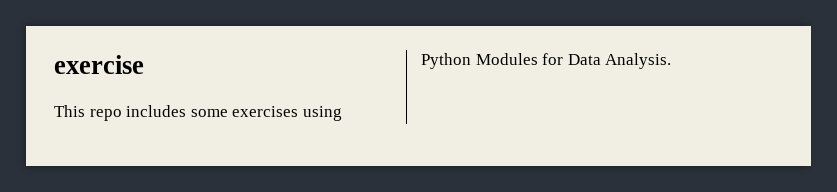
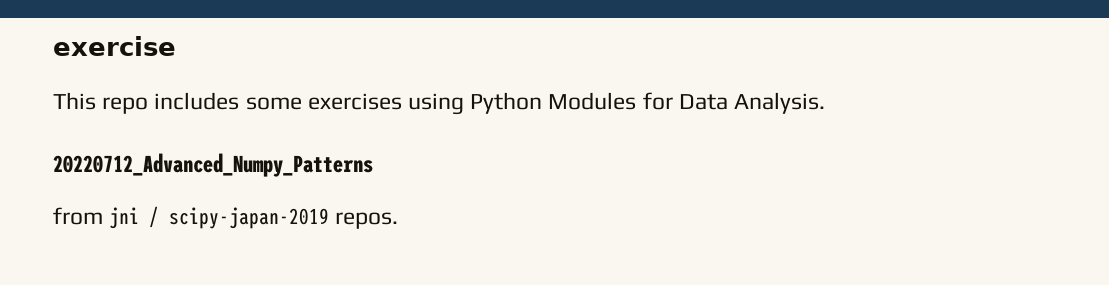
+ 20220712_Advanced_Numpy_Patterns
+ from jni / scipy-japan-2019 repos.

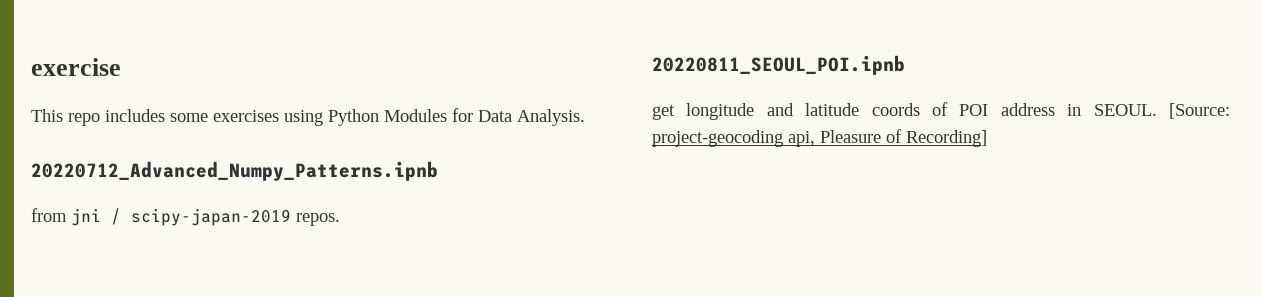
- 20220712_Advanced_Numpy_Patterns
+ 20220712_Advanced_Numpy_Patterns.ipnb
+ 20220811_SEOUL_POI.ipnb
+ get longitude and latitude coords of POI address in SEOUL. [Source: project-geocoding api, Pleasure of Recording]

